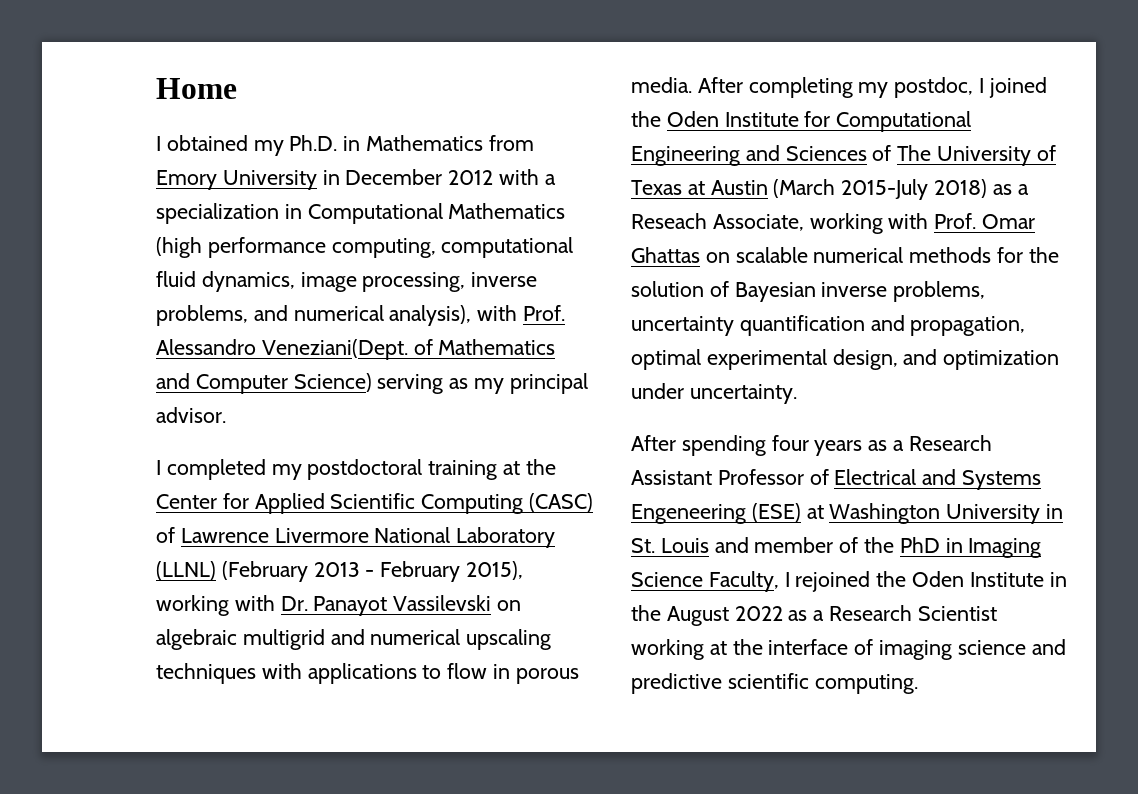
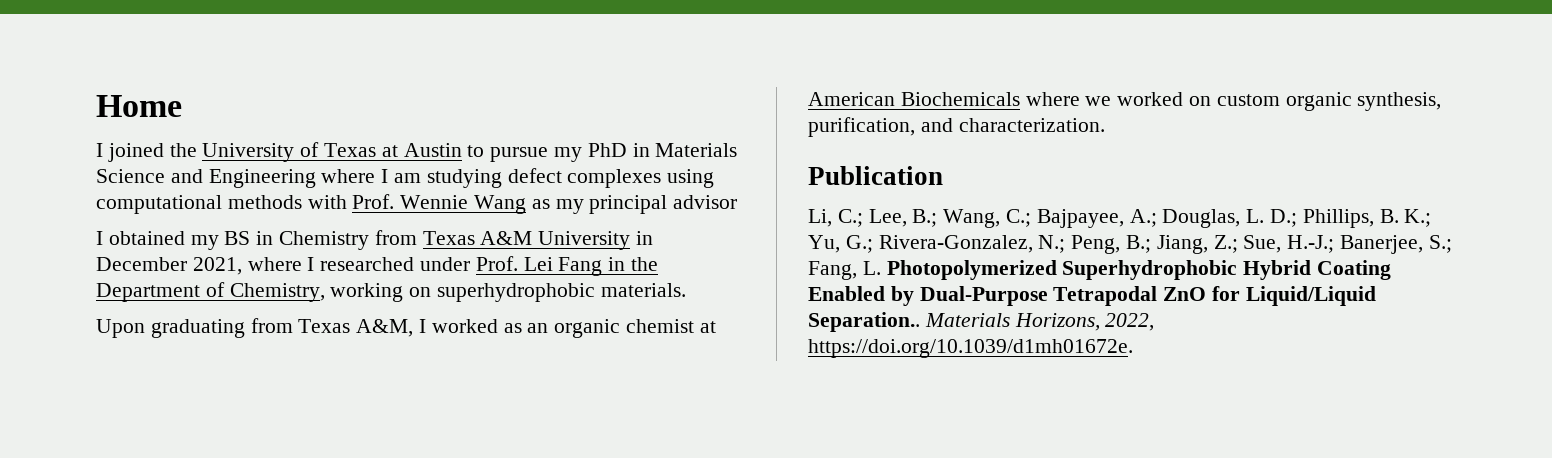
- I obtained my Ph.D. in Mathematics from Emory University in December 2012 with a specialization in Computational Mathematics (high performance computing, computational fluid dynamics, image processing, inverse problems, and numerical analysis), with Prof. Alessandro Veneziani(Dept. of Mathematics and Computer Science) serving as my principal advisor.
- I completed my postdoctoral training at the Center for Applied Scientific Computing (CASC) of Lawrence Livermore National Laboratory (LLNL) (February 2013 - February 2015), working with Dr. Panayot Vassilevski on algebraic multigrid and numerical upscaling techniques with applications to flow in porous media. After completing my postdoc, I joined the Oden Institute for Computational Engineering and Sciences of The University of Texas at Austin (March 2015-July 2018) as a Reseach Associate, working with Prof. Omar Ghattas on scalable numerical methods for the solution of Bayesian inverse problems, uncertainty quantification and propagation, optimal experimental design, and optimization under uncertainty.
- After spending four years as a Research Assistant Professor of Electrical and Systems Engeneering (ESE) at Washington University in St. Louis and member of the PhD in Imaging Science Faculty, I rejoined the Oden Institute in the August 2022 as a Research Scientist working at the interface of imaging science and predictive scientific computing.
+ I joined the University of Texas at Austin to pursue my PhD in Materials Science and Engineering where I am studying defect complexes using computational methods with Prof. Wennie Wang as my principal advisor
+ I obtained my BS in Chemistry from Texas A&M University in December 2021, where I researched under Prof. Lei Fang in the Department of Chemistry, working on superhydrophobic materials.
+ Upon graduating from Texas A&M, I worked as an organic chemist at American Biochemicals where we worked on custom organic synthesis, purification, and characterization.
+ Publication
+ Li, C.; Lee, B.; Wang, C.; Bajpayee, A.; Douglas, L. D.; Phillips, B. K.; Yu, G.; Rivera-Gonzalez, N.; Peng, B.; Jiang, Z.; Sue, H.-J.; Banerjee, S.; Fang, L. Photopolymerized Superhydrophobic Hybrid Coating Enabled by Dual-Purpose Tetrapodal ZnO for Liquid/Liquid Separation.. Materials Horizons, 2022, https://doi.org/10.1039/d1mh01672e.

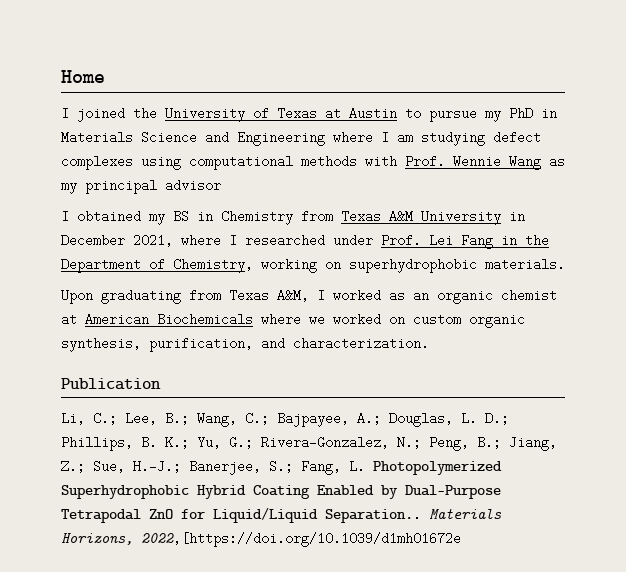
- Materials Horizons, 2022, https://doi.org/10.1039/d1mh01672e.
+ Materials Horizons, 2022,[https://doi.org/10.1039/d1mh01672e

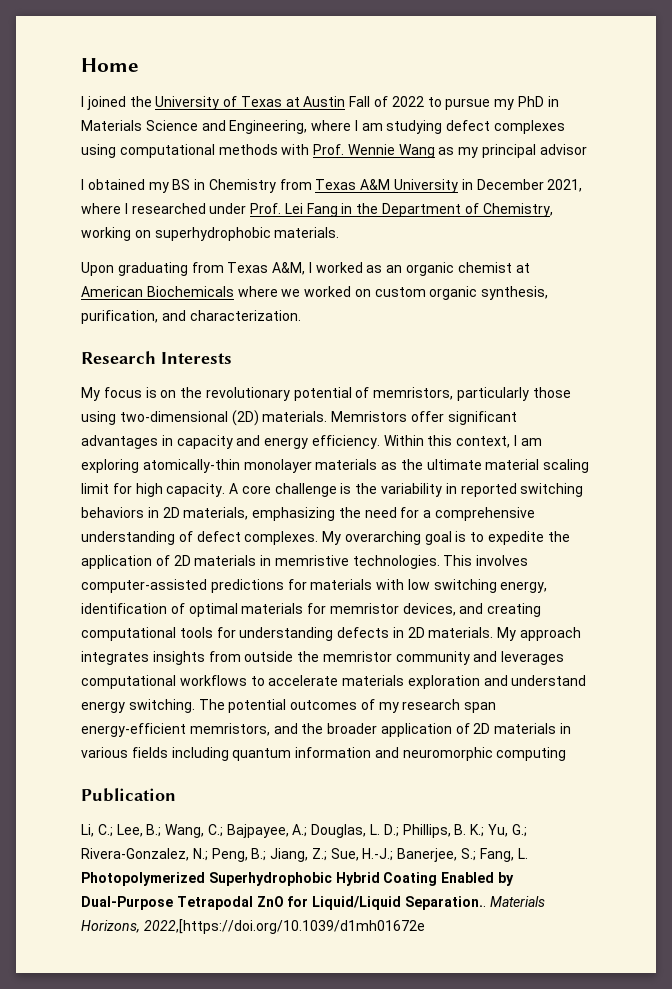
- I joined the University of Texas at Austin to pursue my PhD in Materials Science and Engineering where I am studying defect complexes using computational methods with Prof. Wennie Wang as my principal advisor
+ I joined the University of Texas at Austin Fall of 2022 to pursue my PhD in Materials Science and Engineering, where I am studying defect complexes using computational methods with Prof. Wennie Wang as my principal advisor
+ Research Interests
+ My focus is on the revolutionary potential of memristors, particularly those using two-dimensional (2D) materials. Memristors offer significant advantages in capacity and energy efficiency. Within this context, I am exploring atomically-thin monolayer materials as the ultimate material scaling limit for high capacity. A core challenge is the variability in reported switching behaviors in 2D materials, emphasizing the need for a comprehensive understanding of defect complexes. My overarching goal is to expedite the application of 2D materials in memristive technologies. This involves computer-assisted predictions for materials with low switching energy, identification of optimal materials for memristor devices, and creating computational tools for understanding defects in 2D materials. My approach integrates insights from outside the memristor community and leverages computational workflows to accelerate materials exploration and understand energy switching. The potential outcomes of my research span energy-efficient memristors, and the broader application of 2D materials in various fields including quantum information and neuromorphic computing

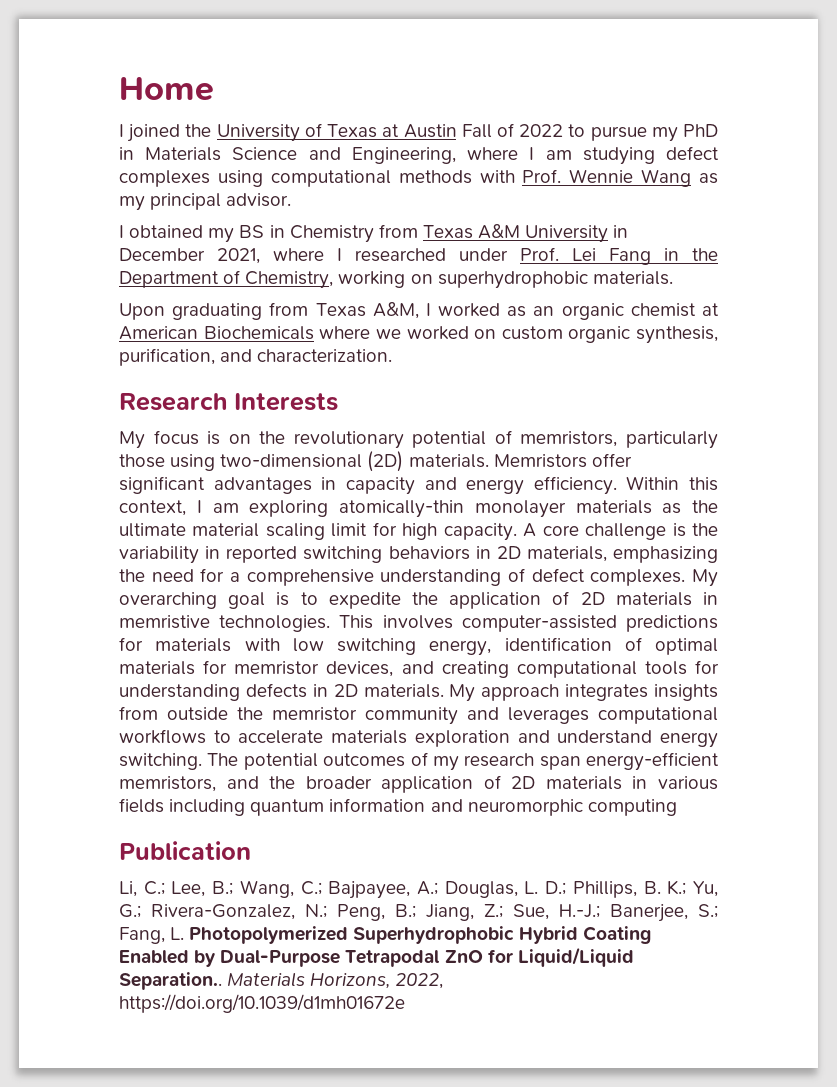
- I joined the University of Texas at Austin Fall of 2022 to pursue my PhD in Materials Science and Engineering, where I am studying defect complexes using computational methods with Prof. Wennie Wang as my principal advisor
+ I joined the University of Texas at Austin Fall of 2022 to pursue my PhD in Materials Science and Engineering, where I am studying defect complexes using computational methods with Prof. Wennie Wang as my principal advisor.
- Materials Horizons, 2022,[https://doi.org/10.1039/d1mh01672e
+ Materials Horizons, 2022, https://doi.org/10.1039/d1mh01672e

